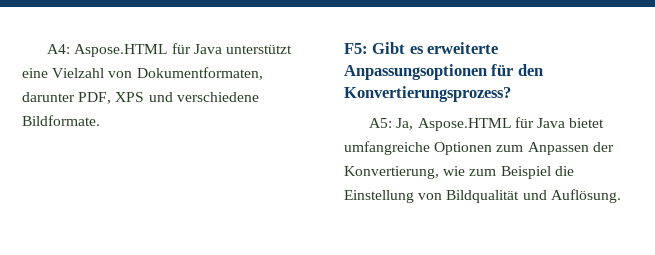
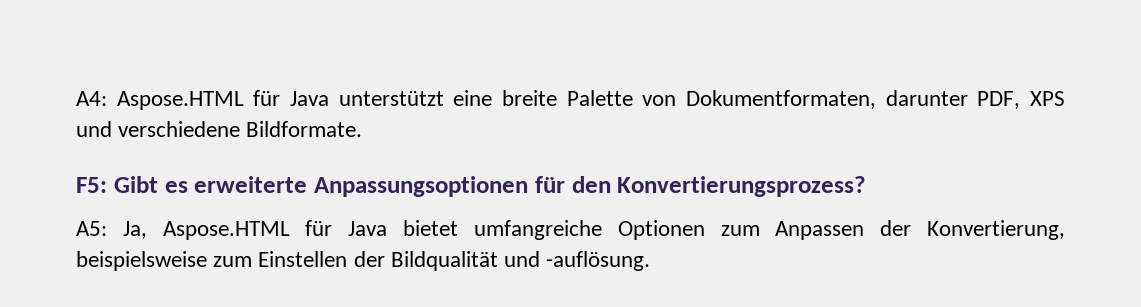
- A4: Aspose.HTML für Java unterstützt eine Vielzahl von Dokumentformaten, darunter PDF, XPS und verschiedene Bildformate.
+ A4: Aspose.HTML für Java unterstützt eine breite Palette von Dokumentformaten, darunter PDF, XPS und verschiedene Bildformate.
- A5: Ja, Aspose.HTML für Java bietet umfangreiche Optionen zum Anpassen der Konvertierung, wie zum Beispiel die Einstellung von Bildqualität und Auflösung.
+ A5: Ja, Aspose.HTML für Java bietet umfangreiche Optionen zum Anpassen der Konvertierung, beispielsweise zum Einstellen der Bildqualität und -auflösung.

